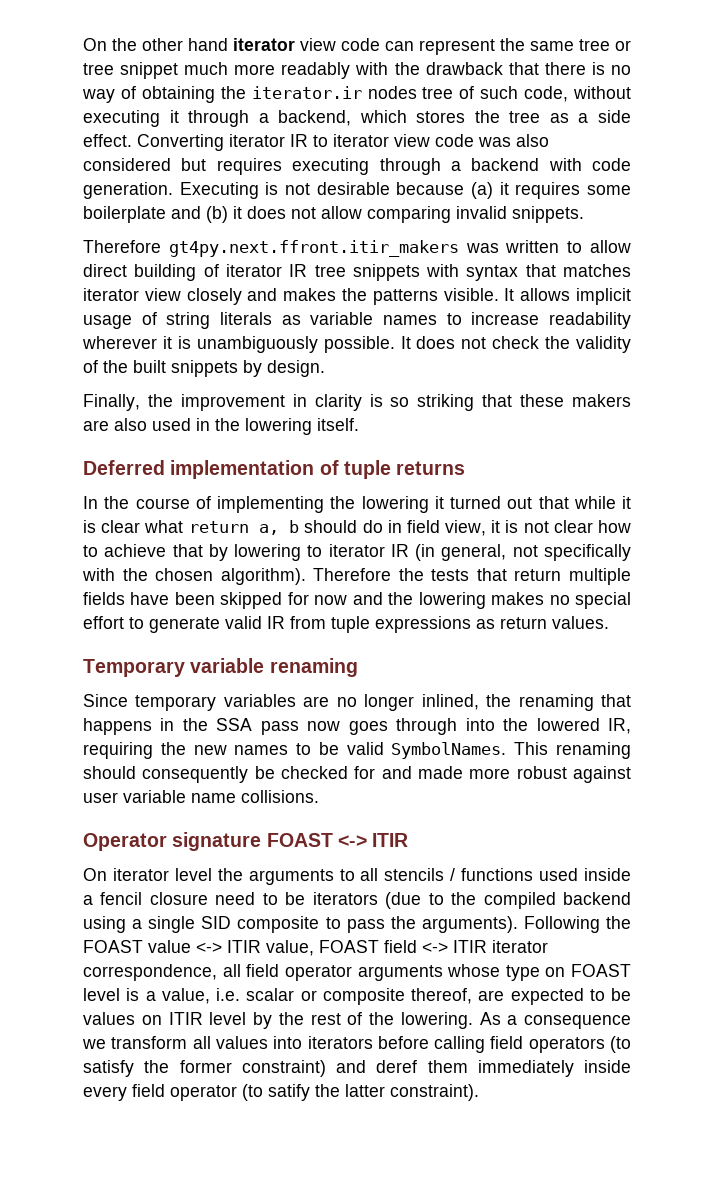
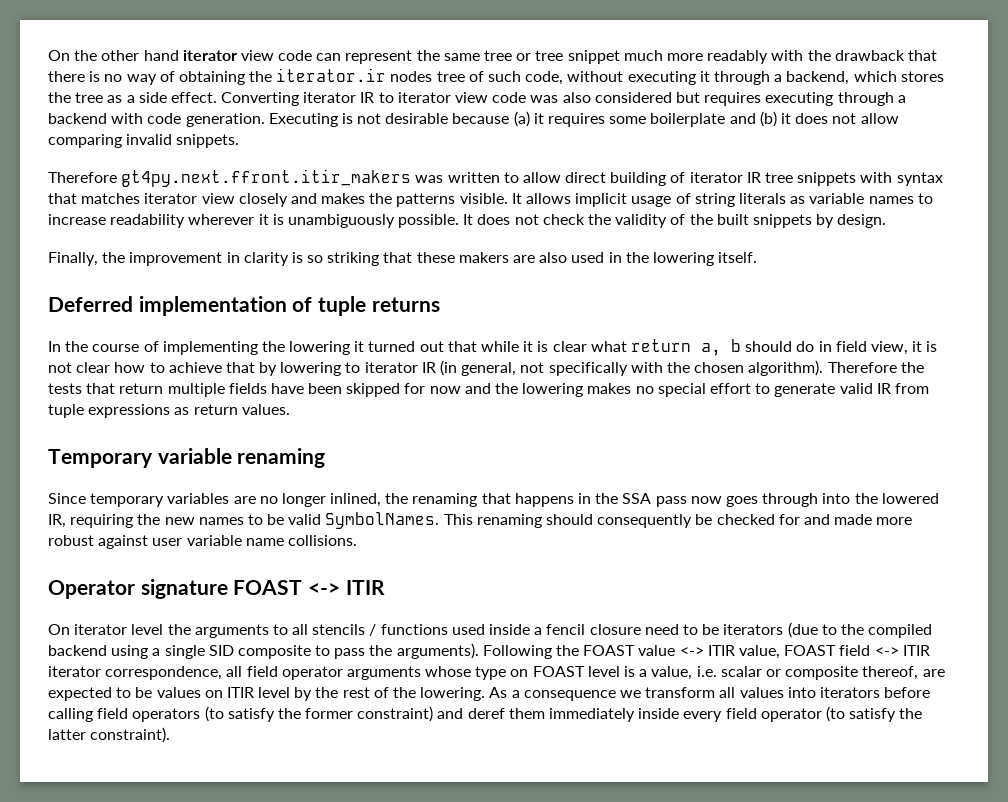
- As a consequence we transform all values into iterators before calling field operators (to satisfy the former constraint) and deref them immediately inside every field operator (to satify the latter constraint).
+ As a consequence we transform all values into iterators before calling field operators (to satisfy the former constraint) and deref them immediately inside every field operator (to satisfy the latter constraint).

